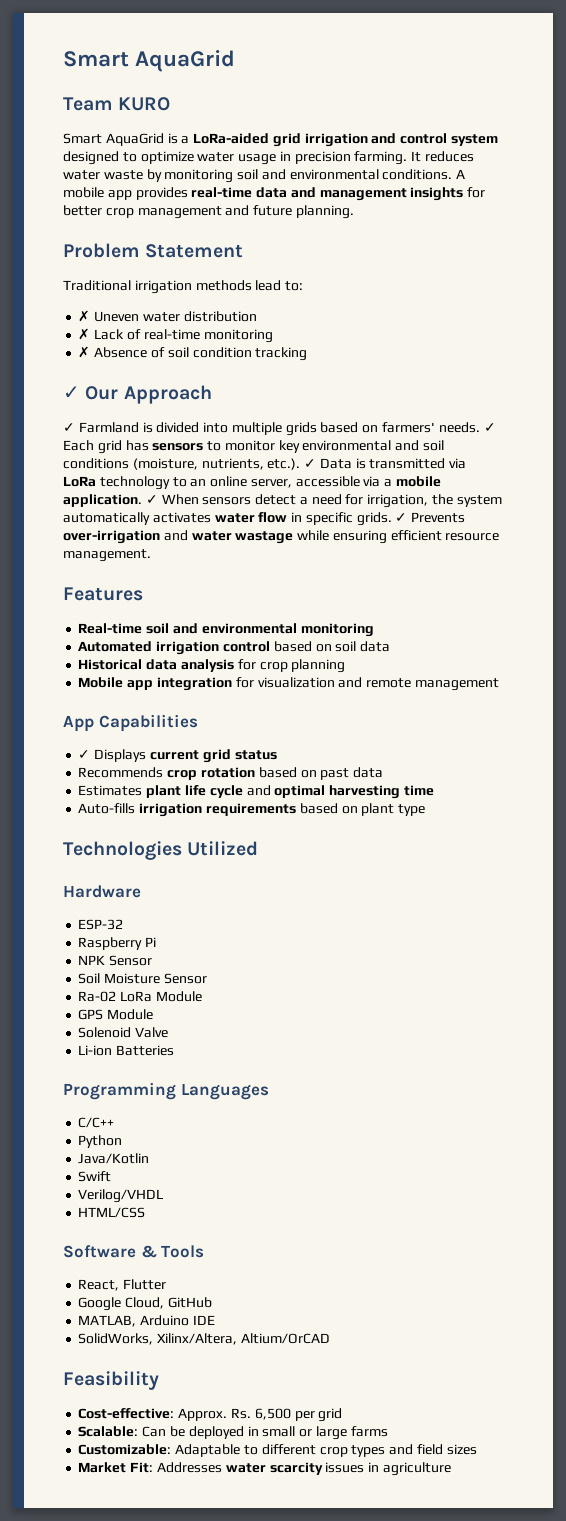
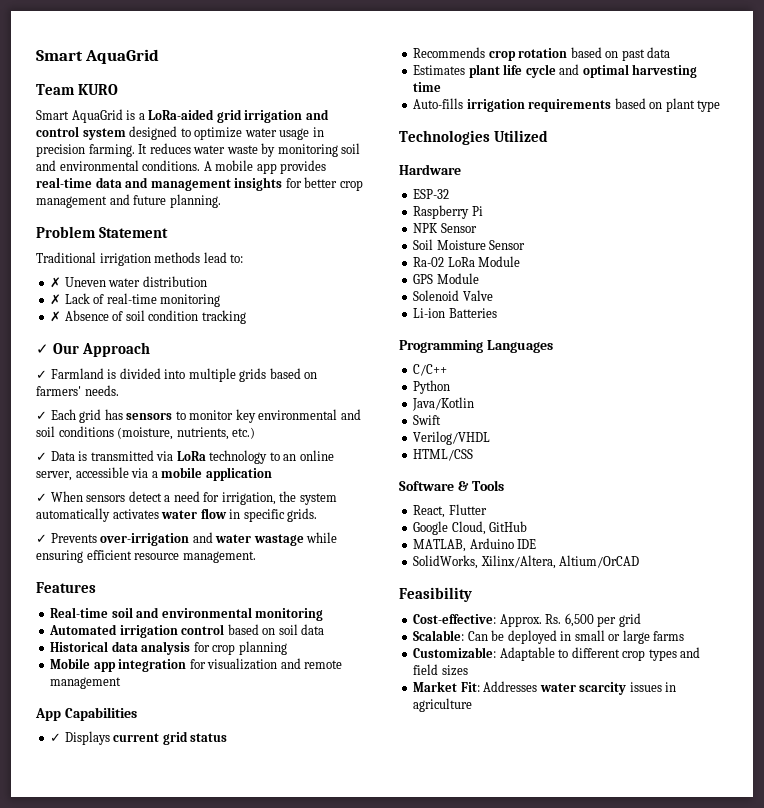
- ✓ Farmland is divided into multiple grids based on farmers' needs. ✓ Each grid has sensors to monitor key environmental and soil conditions (moisture, nutrients, etc.). ✓ Data is transmitted via LoRa technology to an online server, accessible via a mobile application. ✓ When sensors detect a need for irrigation, the system automatically activates water flow in specific grids. ✓ Prevents over-irrigation and water wastage while ensuring efficient resource management.
+ ✓ Farmland is divided into multiple grids based on farmers' needs.
+ ✓ Each grid has sensors to monitor key environmental and soil conditions (moisture, nutrients, etc.)
+ ✓ Data is transmitted via LoRa technology to an online server, accessible via a mobile application
+ ✓ When sensors detect a need for irrigation, the system automatically activates water flow in specific grids.
+ ✓ Prevents over-irrigation and water wastage while ensuring efficient resource management.

